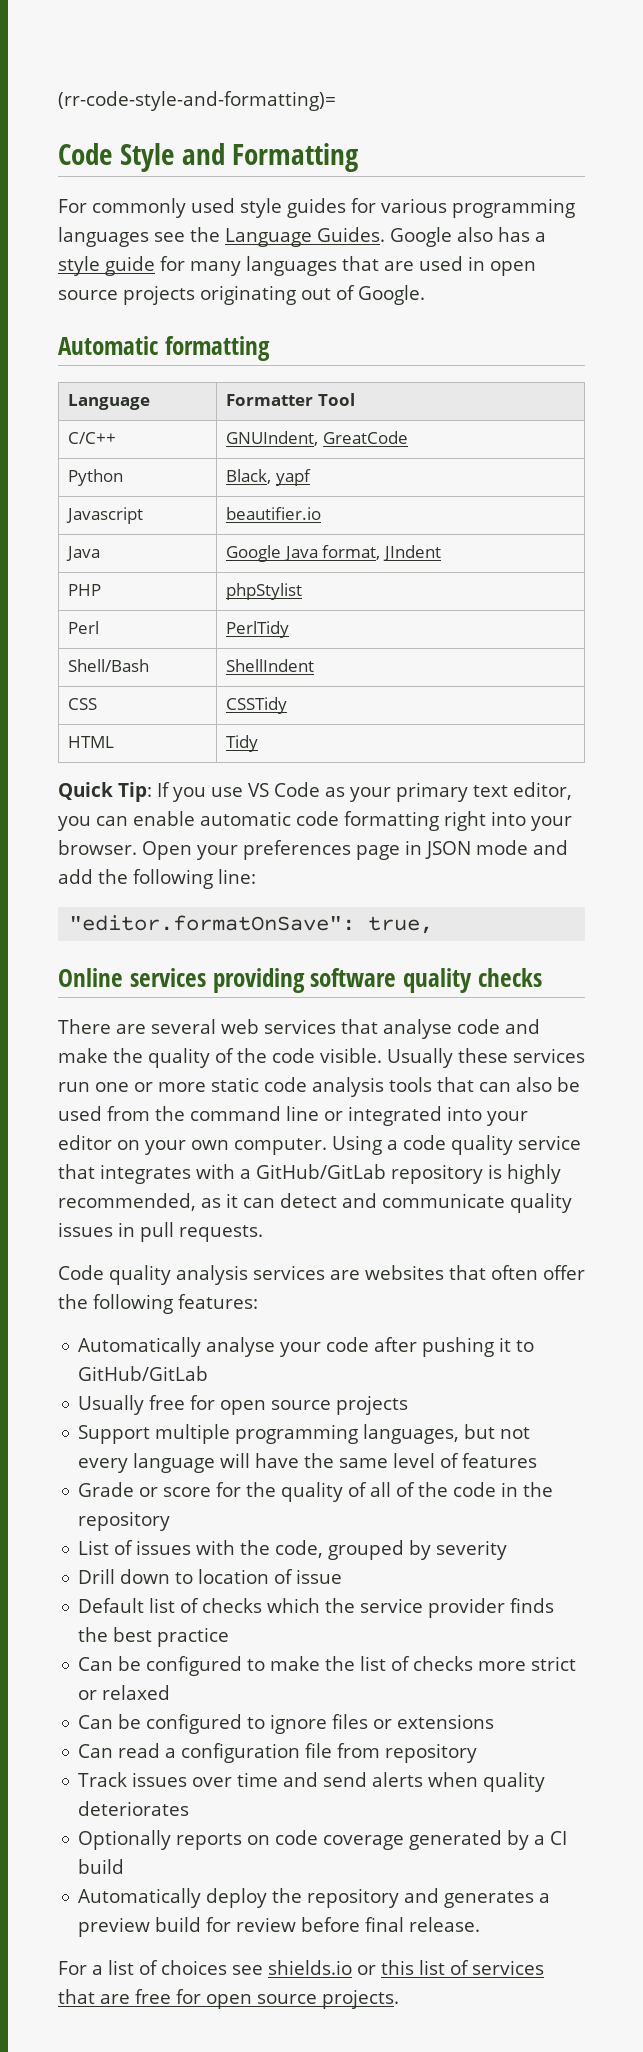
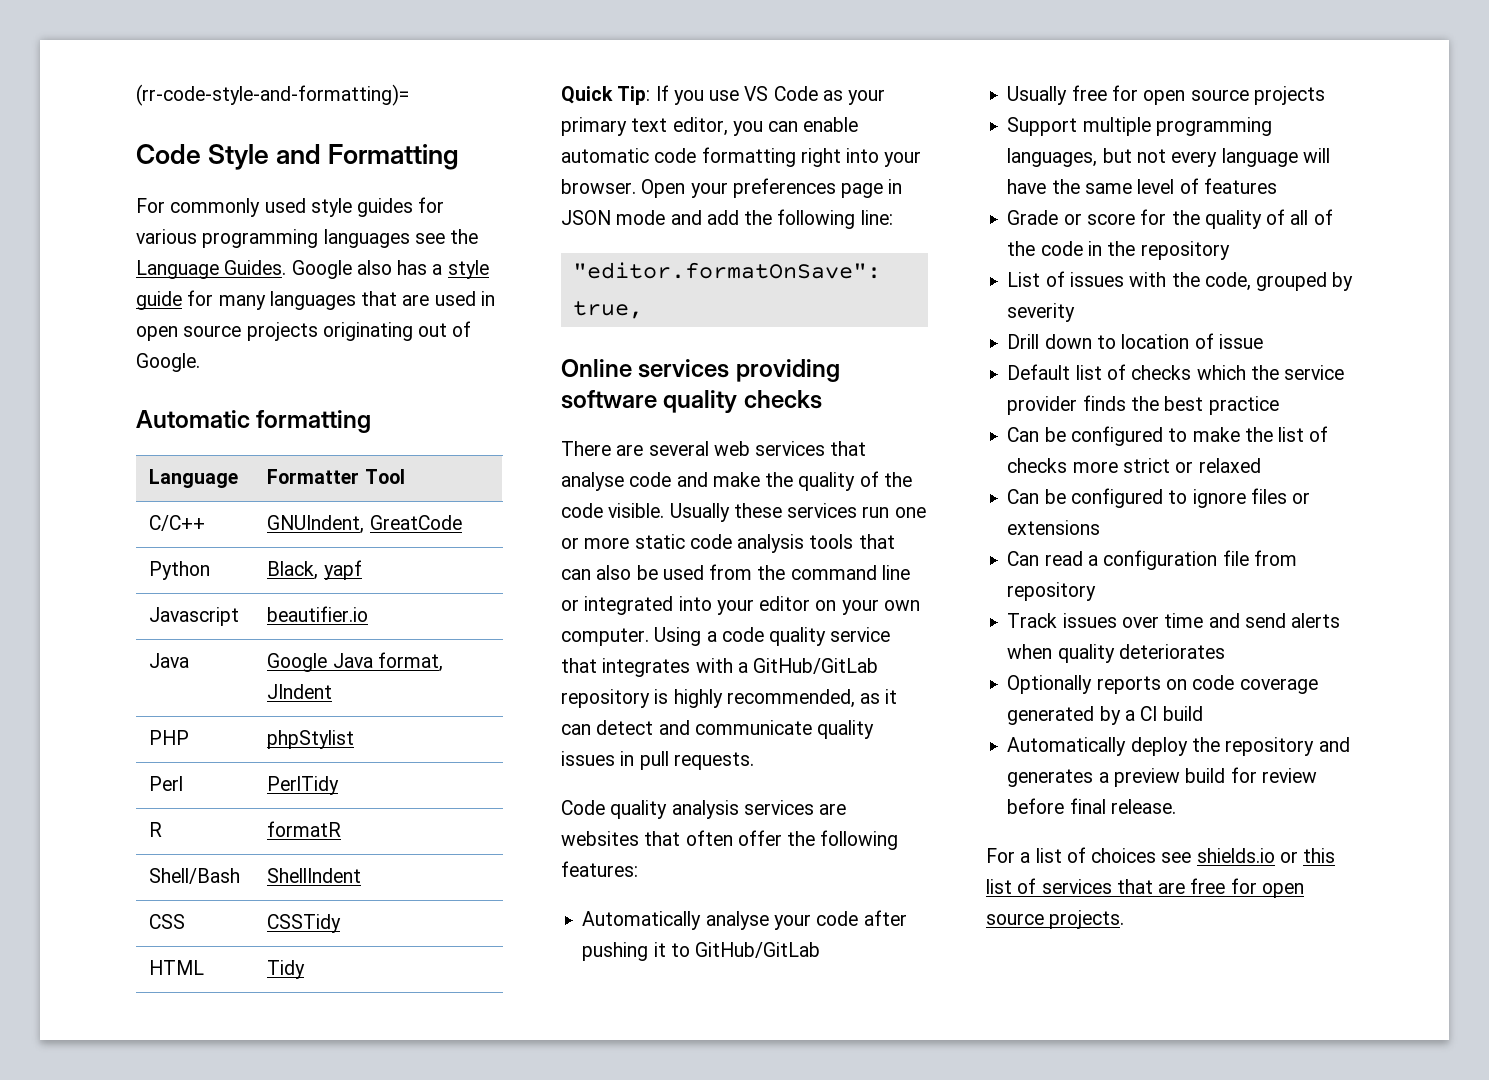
+ R | formatR

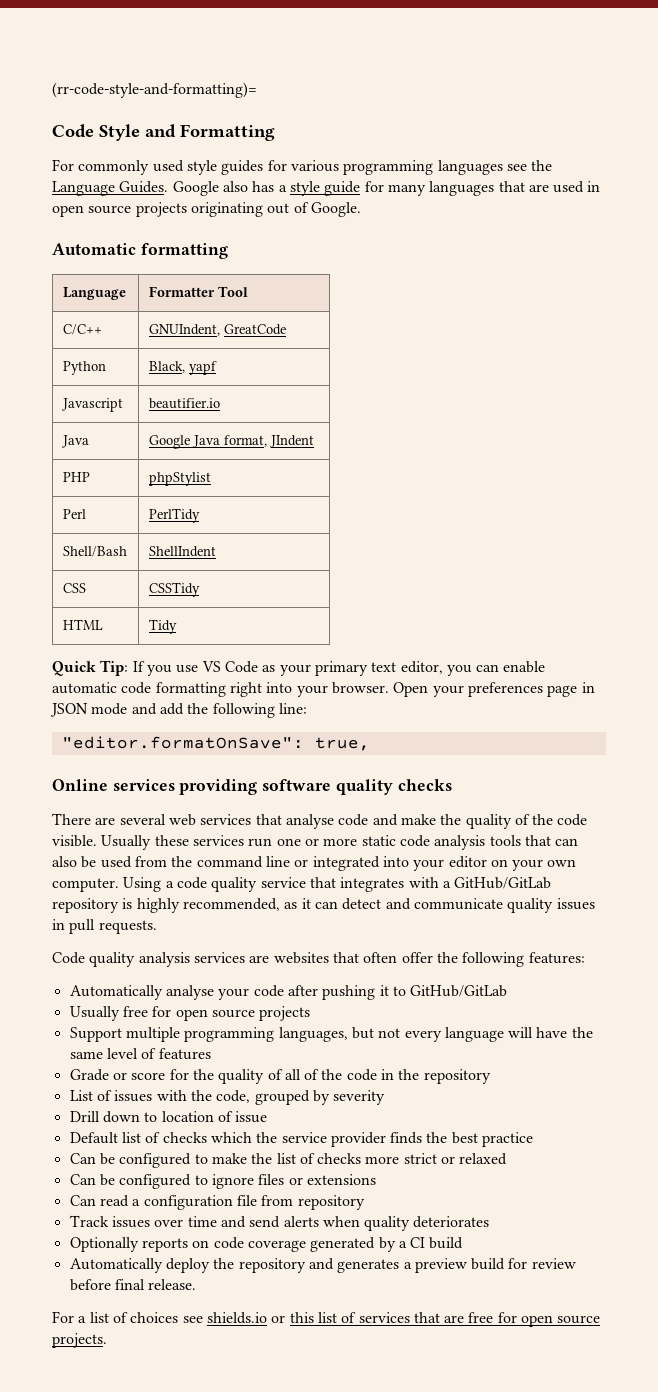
- R | formatR

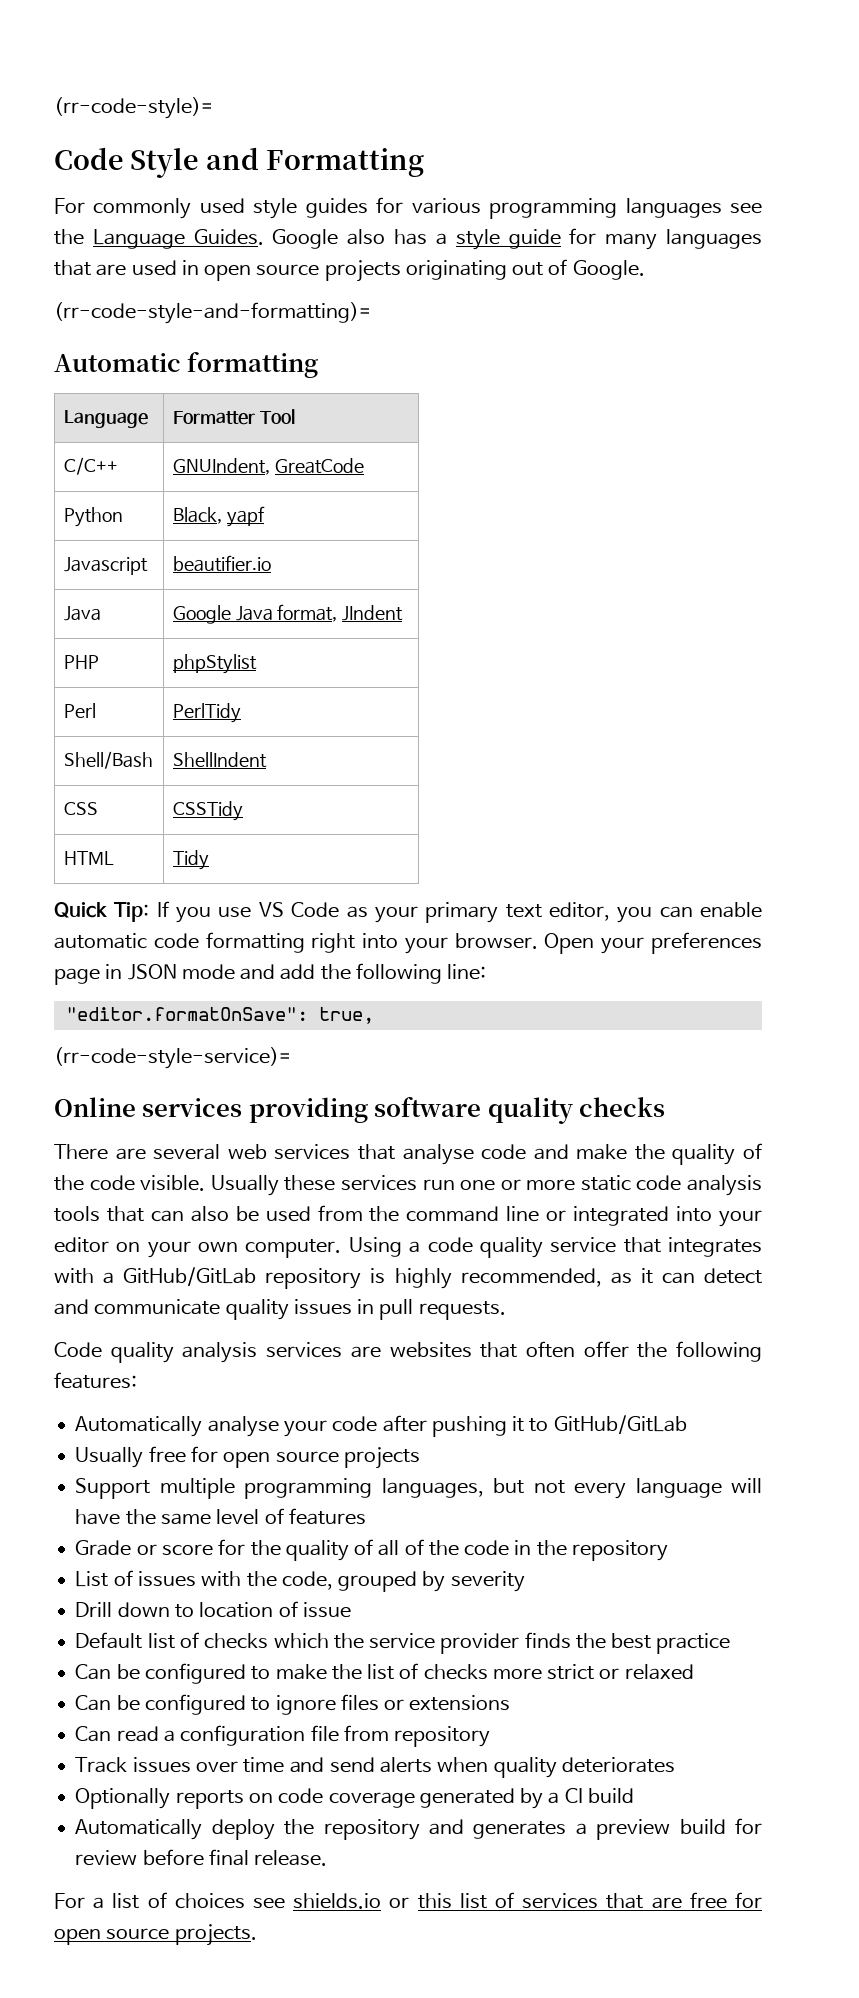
- (rr-code-style-and-formatting)=
+ (rr-code-style)=
+ (rr-code-style-and-formatting)=
+ (rr-code-style-service)=

